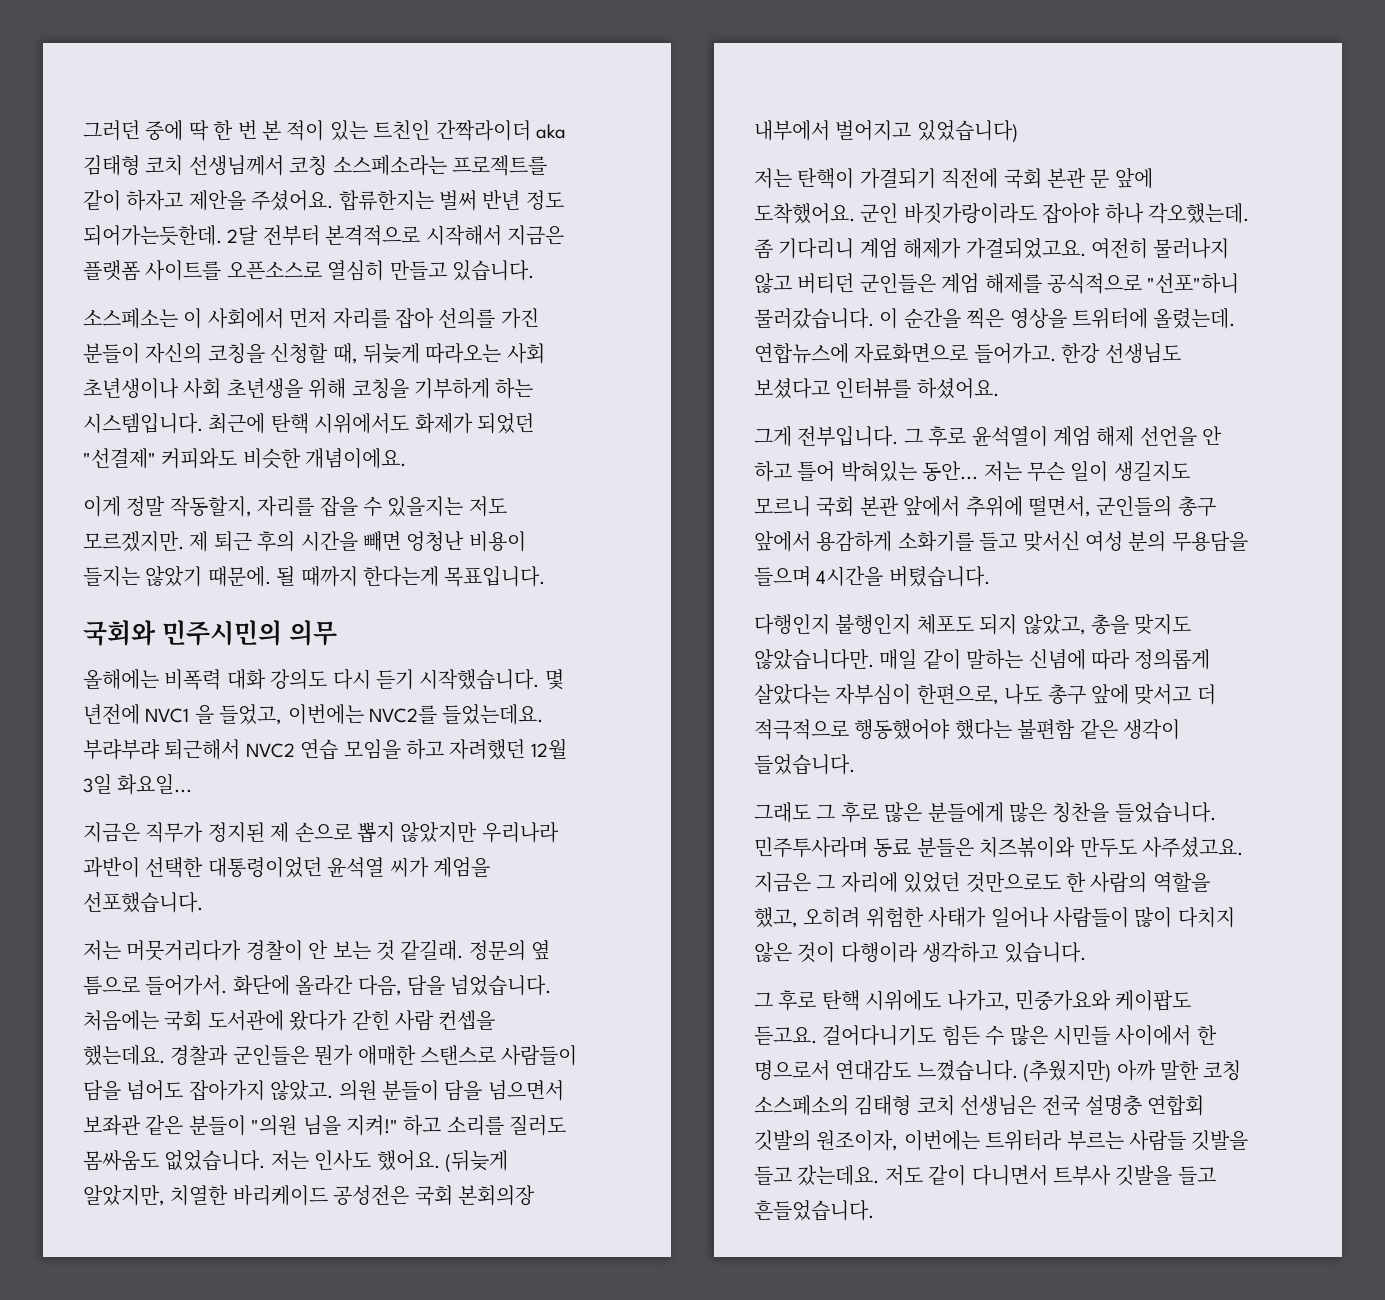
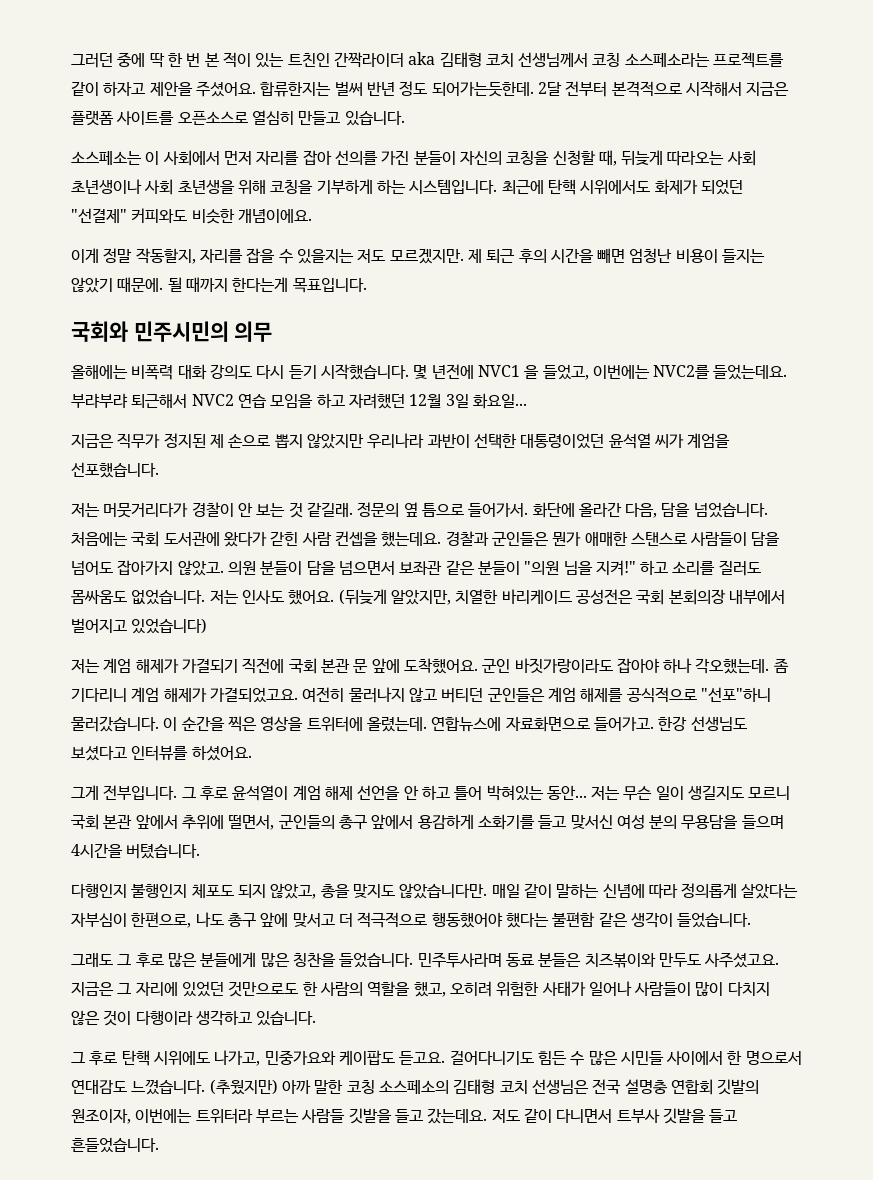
- 제 퇴근 후의 시간을 빼면 엉청난 비용이 들지는 않았기 때문에.
+ 제 퇴근 후의 시간을 빼면 엄청난 비용이 들지는 않았기 때문에.
- 저는 탄핵이 가결되기 직전에 국회 본관 문 앞에 도착했어요.
+ 저는 계엄 해제가 가결되기 직전에 국회 본관 문 앞에 도착했어요.

